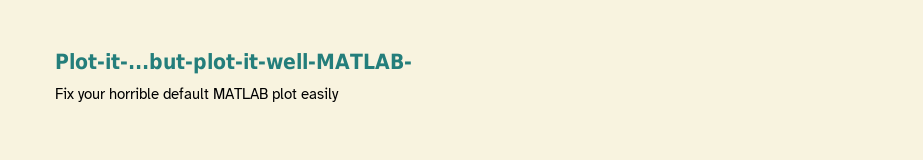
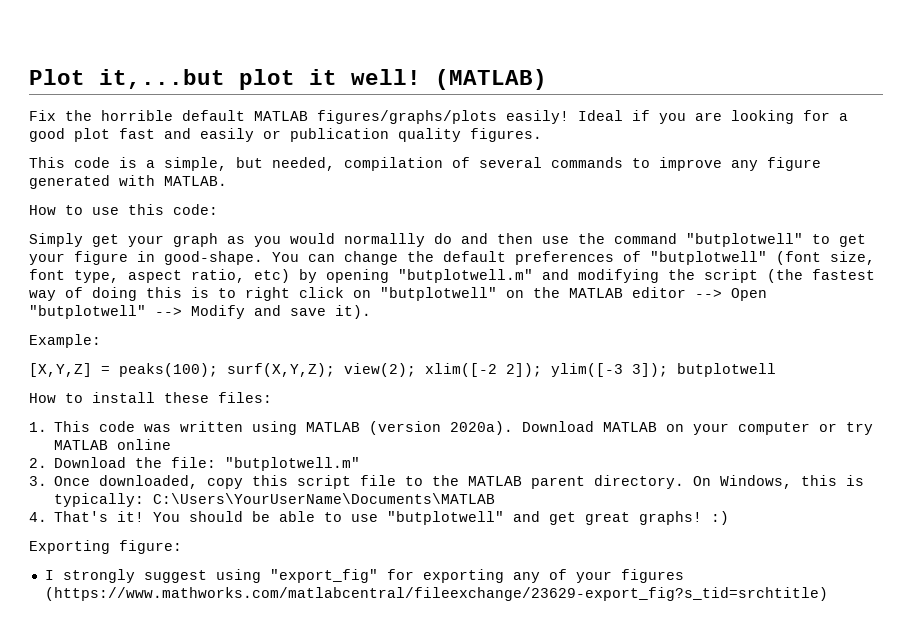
- Plot-it-...but-plot-it-well-MATLAB-
+ Plot it,...but plot it well! (MATLAB)
- Fix your horrible default MATLAB plot easily
+ Fix the horrible default MATLAB figures/graphs/plots easily! Ideal if you are looking for a good plot fast and easily or publication quality figures.
+ This code is a simple, but needed, compilation of several commands to improve any figure generated with MATLAB.
+ How to use this code:
+ Simply get your graph as you would normallly do and then use the command "butplotwell" to get your figure in good-shape. You can change the default preferences of "butplotwell" (font size, font type, aspect ratio, etc) by opening "butplotwell.m" and modifying the script (the fastest way of doing this is to right click on "butplotwell" on the MATLAB editor --> Open "butplotwell" --> Modify and save it).
+ Example:
+ [X,Y,Z] = peaks(100); surf(X,Y,Z); view(2); xlim([-2 2]); ylim([-3 3]); butplotwell
+ How to install these files:
+ 1. This code was written using MATLAB (version 2020a). Download MATLAB on your computer or try MATLAB online
+ 2. Download the file: "butplotwell.m"
+ 3. Once downloaded, copy this script file to the MATLAB parent directory. On Windows, this is typically: C:\Users\YourUserName\Documents\MATLAB
+ 4. That's it! You should be able to use "butplotwell" and get great graphs! :)
+ Exporting figure:
+ I strongly suggest using "export_fig" for exporting any of your figures (https://www.mathworks.com/matlabcentral/fileexchange/23629-export_fig?s_tid=srchtitle)

